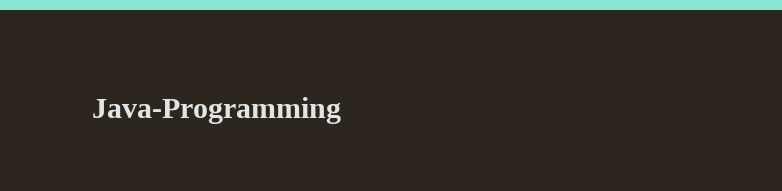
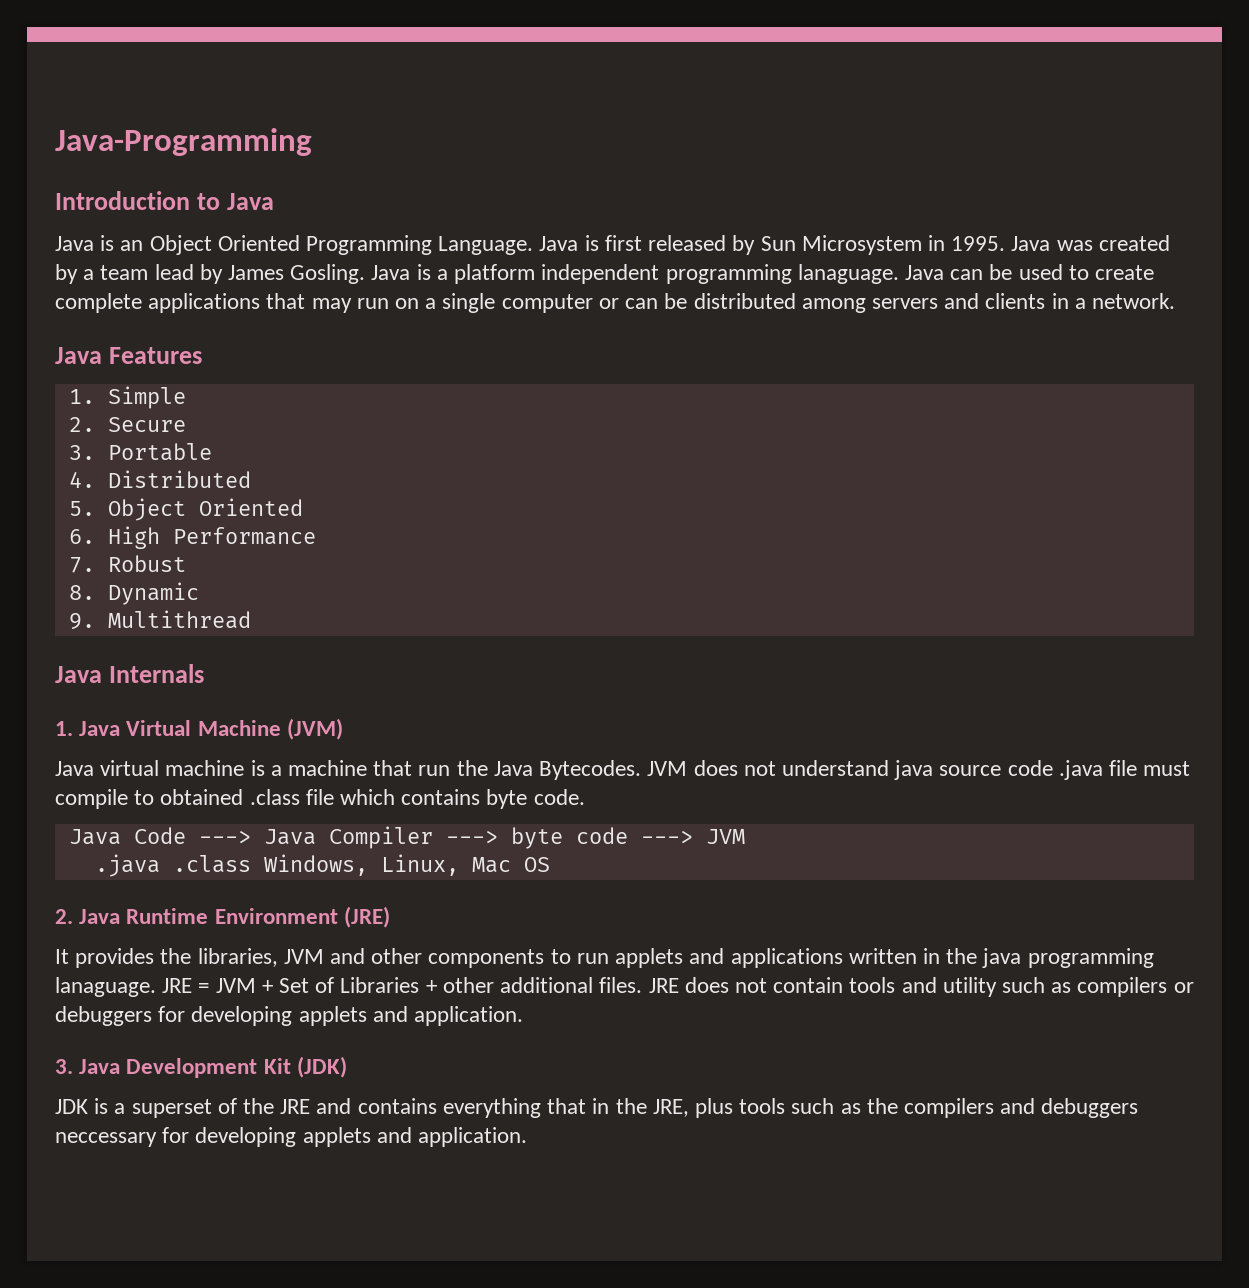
+ Introduction to Java
+ Java is an Object Oriented Programming Language. Java is first released by Sun Microsystem in 1995. Java was created by a team lead by James Gosling. Java is a platform independent programming lanaguage. Java can be used to create complete applications that may run on a single computer or can be distributed among servers and clients in a network.
+ Java Features
+ 1. Simple
+ 2. Secure
+ 3. Portable
+ 4. Distributed
+ 5. Object Oriented
+ 6. High Performance
+ 7. Robust
+ 8. Dynamic
+ 9. Multithread
+ Java Internals
+ 1. Java Virtual Machine (JVM)
+ Java virtual machine is a machine that run the Java Bytecodes. JVM does not understand java source code .java file must compile to obtained .class file which contains byte code.
+ Java Code ---> Java Compiler ---> byte code ---> JVM
+ .java .class Windows, Linux, Mac OS
+ 2. Java Runtime Environment (JRE)
+ It provides the libraries, JVM and other components to run applets and applications written in the java programming lanaguage. JRE = JVM + Set of Libraries + other additional files. JRE does not contain tools and utility such as compilers or debuggers for developing applets and application.
+ 3. Java Development Kit (JDK)
+ JDK is a superset of the JRE and contains everything that in the JRE, plus tools such as the compilers and debuggers neccessary for developing applets and application.

